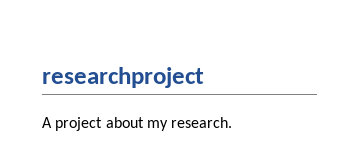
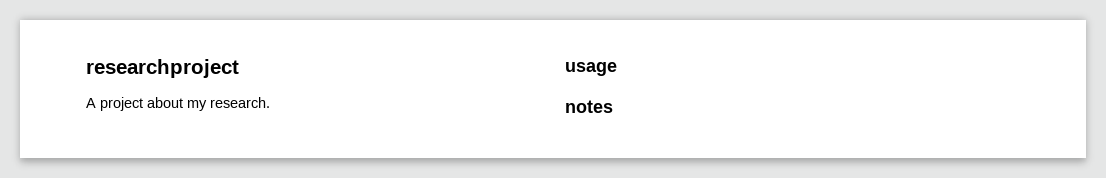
+ usage
+ notes

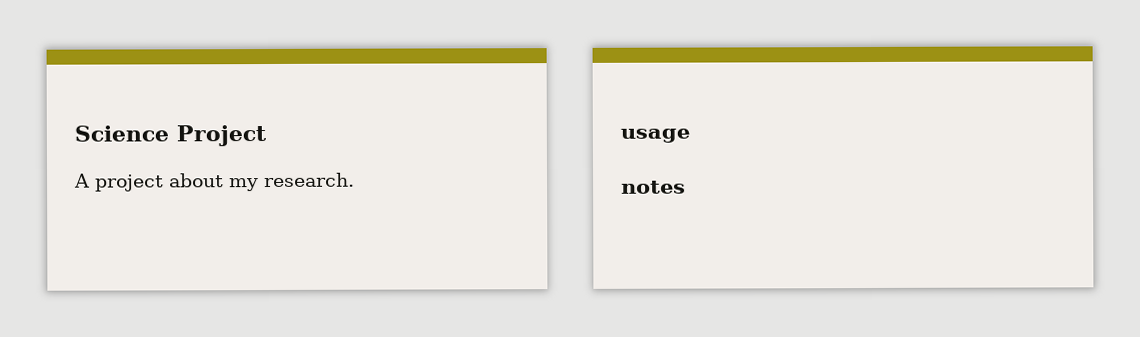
- researchproject
+ Science Project

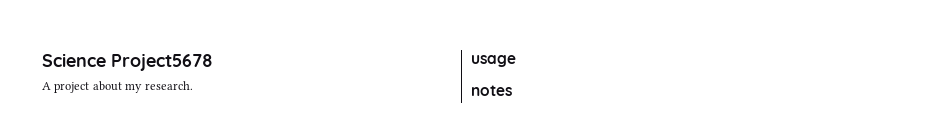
- Science Project
+ Science Project5678

